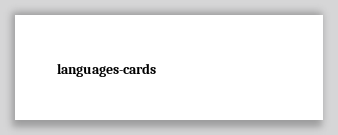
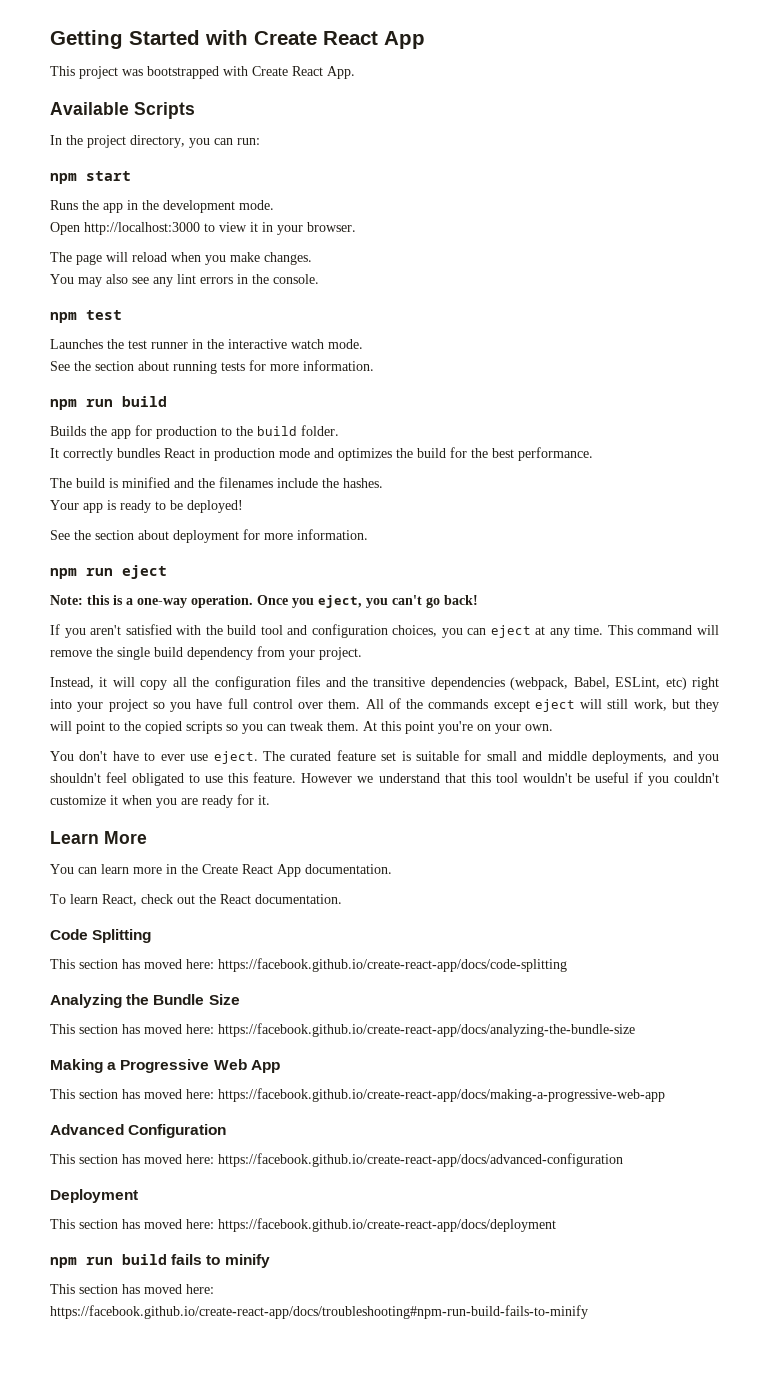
- languages-cards
+ Getting Started with Create React App
+ This project was bootstrapped with Create React App.
+ Available Scripts
+ In the project directory, you can run:
+ npm start
+ Runs the app in the development mode.
+ Open http://localhost:3000 to view it in your browser.
+ The page will reload when you make changes.
+ You may also see any lint errors in the console.
+ npm test
+ Launches the test runner in the interactive watch mode.
+ See the section about running tests for more information.
+ npm run build
+ Builds the app for production to the build folder.
+ It correctly bundles React in production mode and optimizes the build for the best performance.
+ The build is minified and the filenames include the hashes.
+ Your app is ready to be deployed!
+ See the section about deployment for more information.
+ npm run eject
+ Note: this is a one-way operation. Once you eject, you can't go back!
+ If you aren't satisfied with the build tool and configuration choices, you can eject at any time. This command will remove the single build dependency from your project.
+ Instead, it will copy all the configuration files and the transitive dependencies (webpack, Babel, ESLint, etc) right into your project so you have full control over them. All of the commands except eject will still work, but they will point to the copied scripts so you can tweak them. At this point you're on your own.
+ You don't have to ever use eject. The curated feature set is suitable for small and middle deployments, and you shouldn't feel obligated to use this feature. However we understand that this tool wouldn't be useful if you couldn't customize it when you are ready for it.
+ Learn More
+ You can learn more in the Create React App documentation.
+ To learn React, check out the React documentation.
+ Code Splitting
+ This section has moved here: https://facebook.github.io/create-react-app/docs/code-splitting
+ Analyzing the Bundle Size
+ This section has moved here: https://facebook.github.io/create-react-app/docs/analyzing-the-bundle-size
+ Making a Progressive Web App
+ This section has moved here: https://facebook.github.io/create-react-app/docs/making-a-progressive-web-app
+ Advanced Configuration
+ This section has moved here: https://facebook.github.io/create-react-app/docs/advanced-configuration
+ Deployment
+ This section has moved here: https://facebook.github.io/create-react-app/docs/deployment
+ npm run build fails to minify
+ This section has moved here: https://facebook.github.io/create-react-app/docs/troubleshooting#npm-run-build-fails-to-minify

